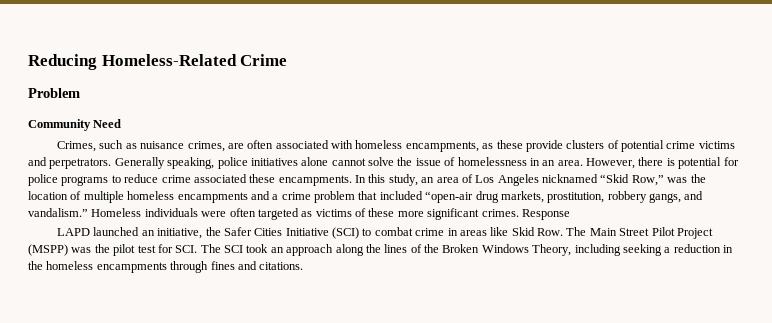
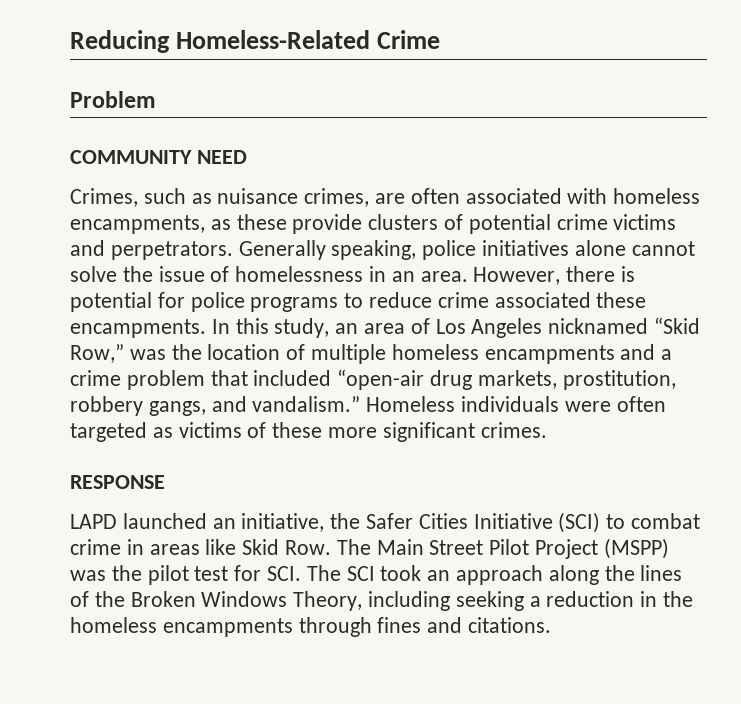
- Community Need
+ COMMUNITY NEED
- Homeless individuals were often targeted as victims of these more significant crimes. Response
+ Homeless individuals were often targeted as victims of these more significant crimes.
+ RESPONSE

